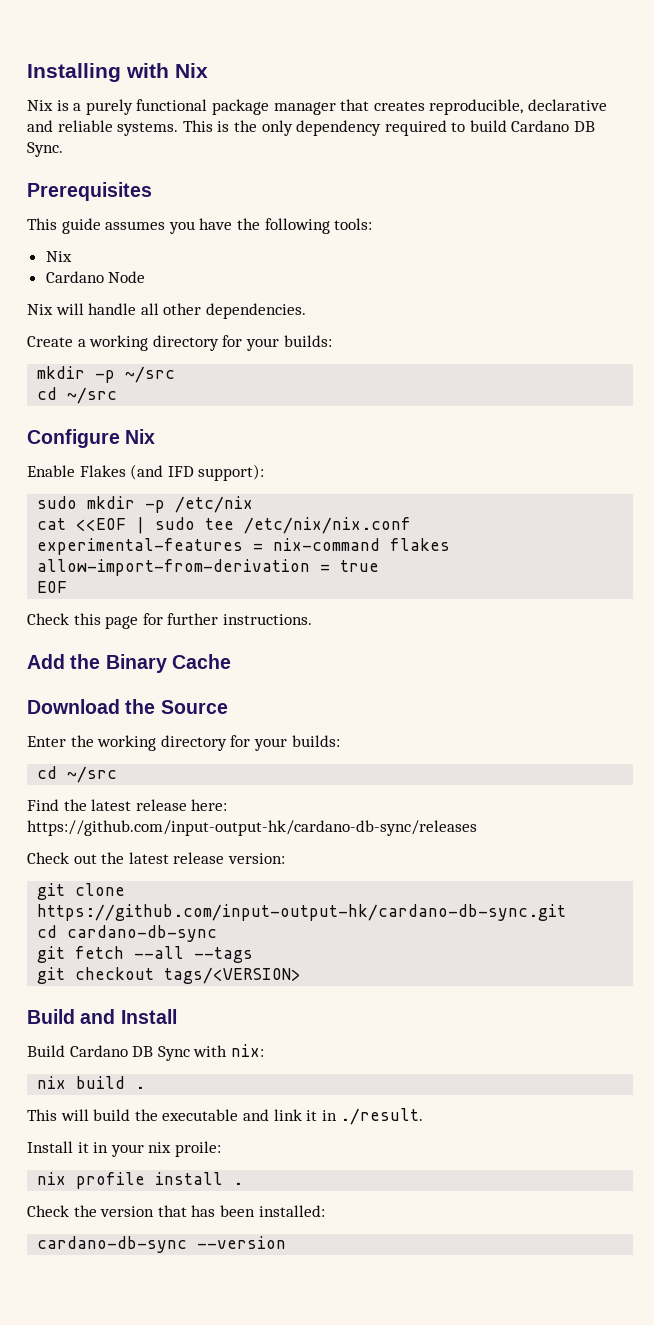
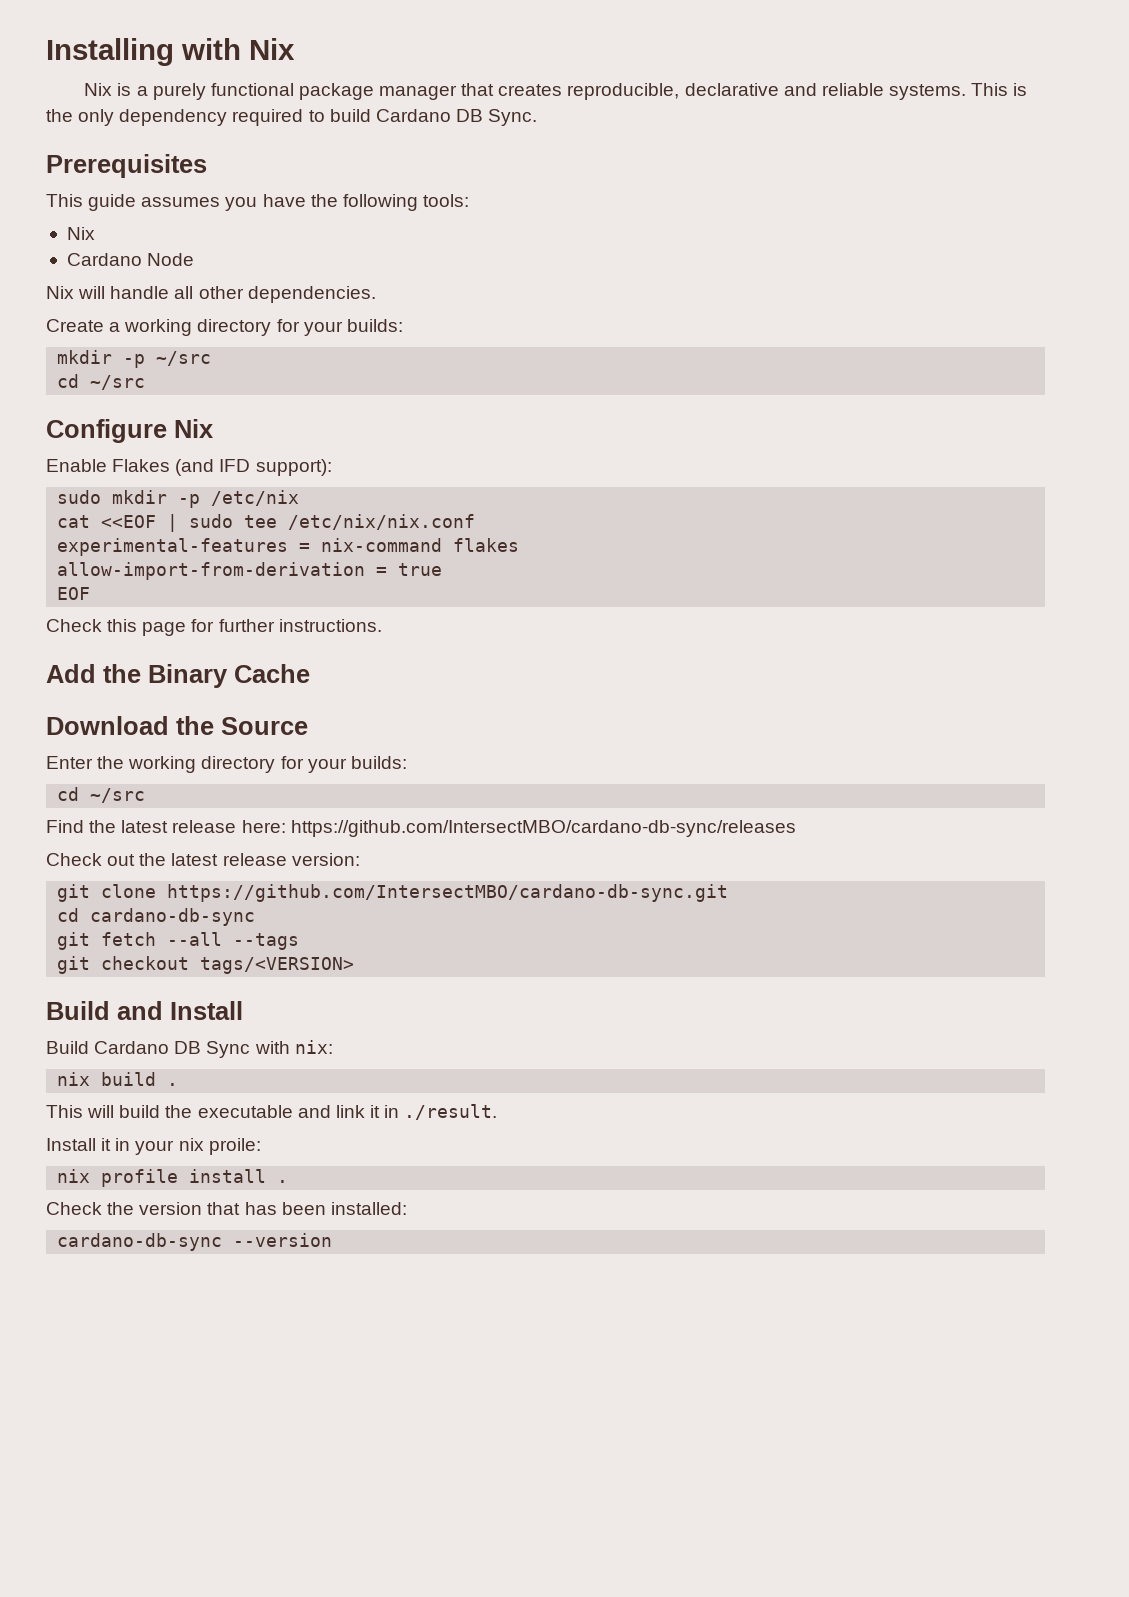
- Find the latest release here: https://github.com/input-output-hk/cardano-db-sync/releases
+ Find the latest release here: https://github.com/IntersectMBO/cardano-db-sync/releases
- git clone https://github.com/input-output-hk/cardano-db-sync.git
+ git clone https://github.com/IntersectMBO/cardano-db-sync.git

